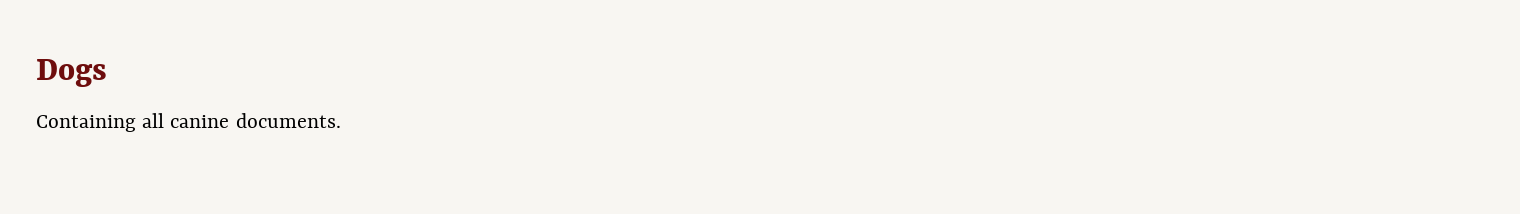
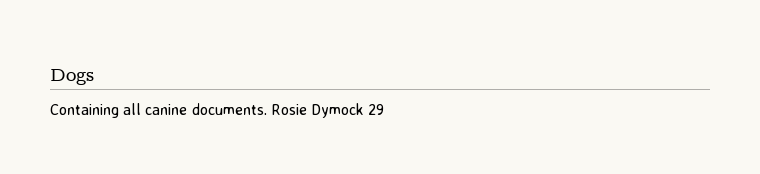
+ Rosie Dymock 29

